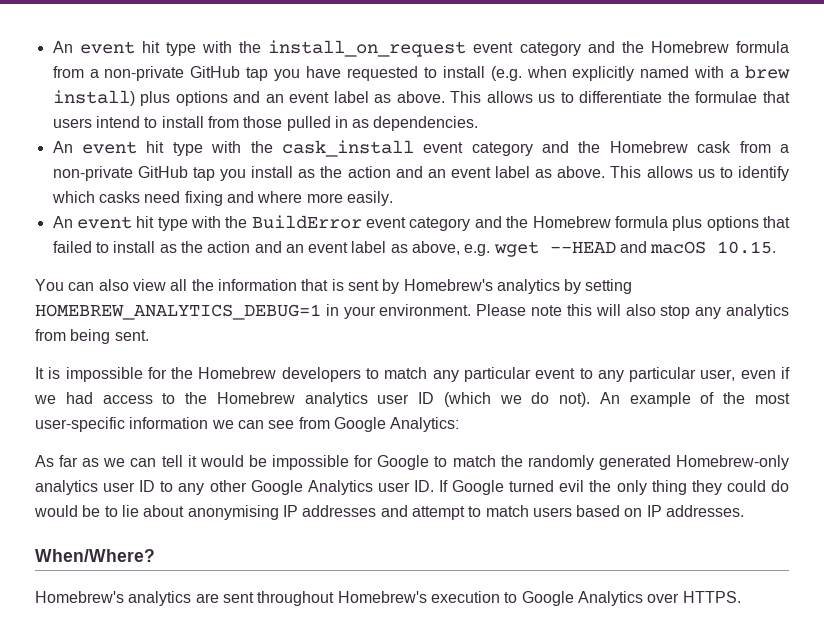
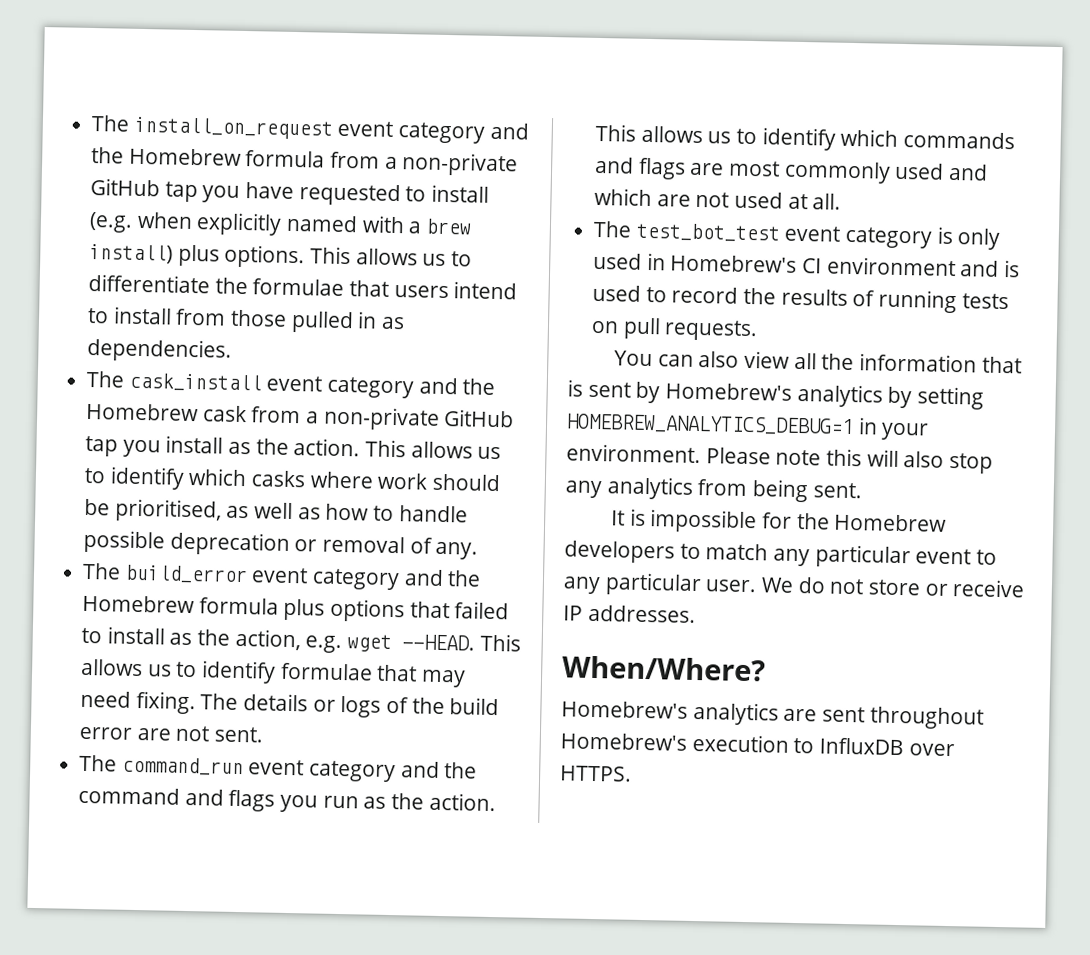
- An event hit type with the install_on_request event category and the Homebrew formula from a non-private GitHub tap you have requested to install (e.g. when explicitly named with a brew install) plus options and an event label as above.
+ The install_on_request event category and the Homebrew formula from a non-private GitHub tap you have requested to install (e.g. when explicitly named with a brew install) plus options.
- An event hit type with the cask_install event category and the Homebrew cask from a non-private GitHub tap you install as the action and an event label as above.
+ The cask_install event category and the Homebrew cask from a non-private GitHub tap you install as the action.
- This allows us to identify which casks need fixing and where more easily.
- An event hit type with the BuildError event category and the Homebrew formula plus options that failed to install as the action and an event label as above, e.g. wget --HEAD and macOS 10.15.
+ This allows us to identify which casks where work should be prioritised, as well as how to handle possible deprecation or removal of any.
+ The build_error event category and the Homebrew formula plus options that failed to install as the action, e.g. wget --HEAD. This allows us to identify formulae that may need fixing. The details or logs of the build error are not sent.
+ The command_run event category and the command and flags you run as the action. This allows us to identify which commands and flags are most commonly used and which are not used at all.
+ The test_bot_test event category is only used in Homebrew's CI environment and is used to record the results of running tests on pull requests.
- It is impossible for the Homebrew developers to match any particular event to any particular user, even if we had access to the Homebrew analytics user ID (which we do not). An example of the most user-specific information we can see from Google Analytics:
- As far as we can tell it would be impossible for Google to match the randomly generated Homebrew-only analytics user ID to any other Google Analytics user ID. If Google turned evil the only thing they could do would be to lie about anonymising IP addresses and attempt to match users based on IP addresses.
+ It is impossible for the Homebrew developers to match any particular event to any particular user. We do not store or receive IP addresses.
- Homebrew's analytics are sent throughout Homebrew's execution to Google Analytics over HTTPS.
+ Homebrew's analytics are sent throughout Homebrew's execution to InfluxDB over HTTPS.

